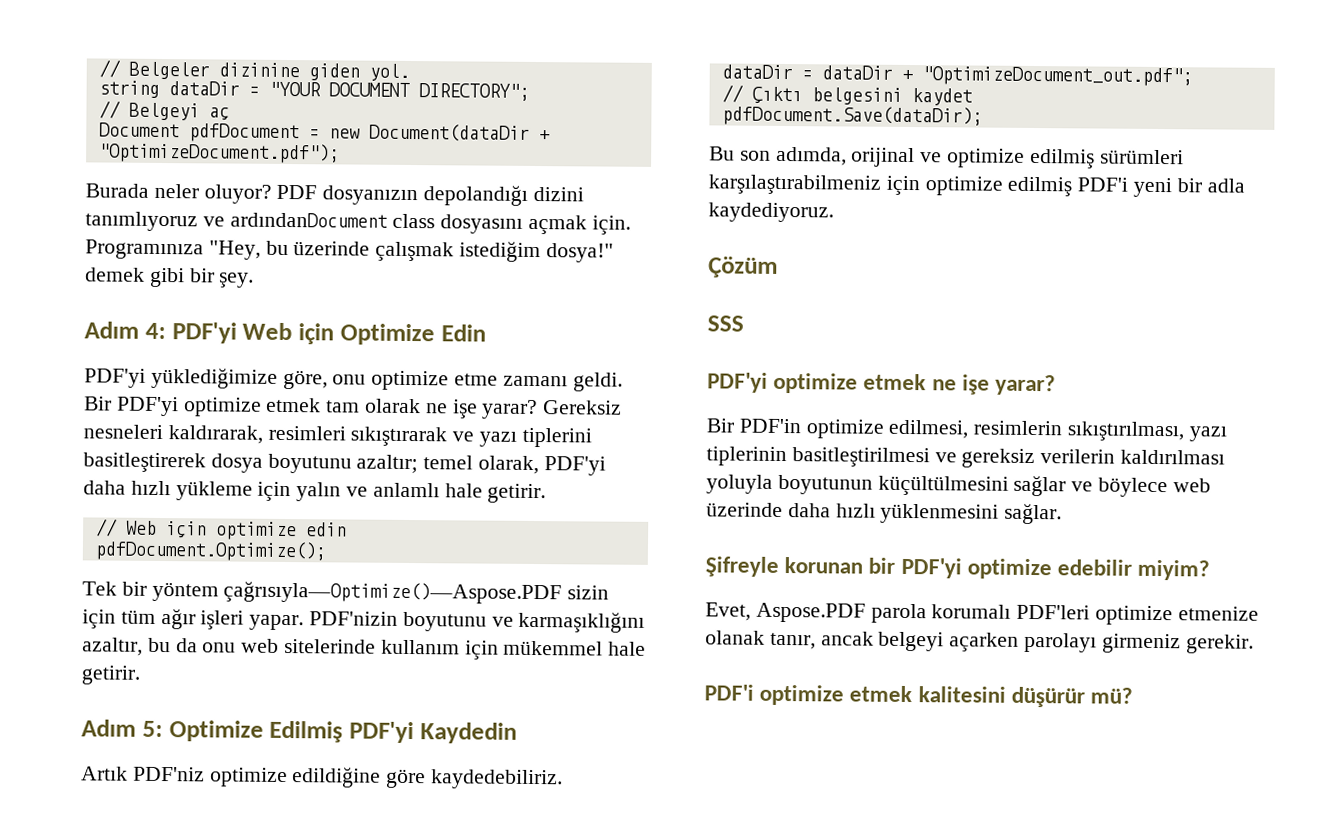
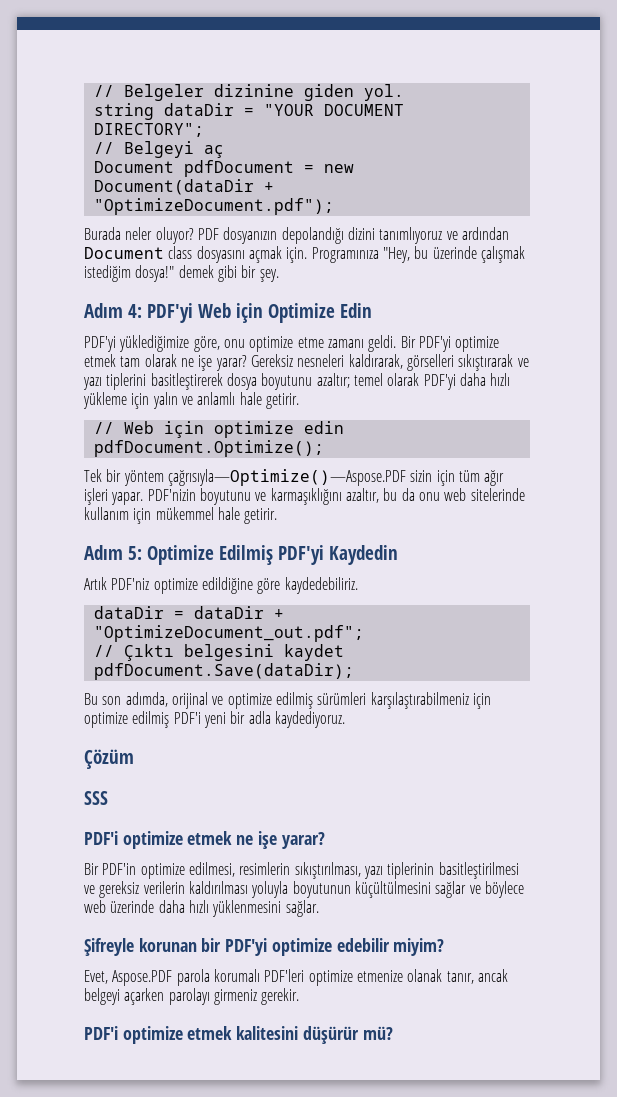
- PDF dosyanızın depolandığı dizini tanımlıyoruz ve ardındanDocument class dosyasını açmak için.
+ PDF dosyanızın depolandığı dizini tanımlıyoruz ve ardından Document class dosyasını açmak için.
- Gereksiz nesneleri kaldırarak, resimleri sıkıştırarak ve yazı tiplerini basitleştirerek dosya boyutunu azaltır; temel olarak, PDF'yi daha hızlı yükleme için yalın ve anlamlı hale getirir.
+ Gereksiz nesneleri kaldırarak, görselleri sıkıştırarak ve yazı tiplerini basitleştirerek dosya boyutunu azaltır; temel olarak PDF'yi daha hızlı yükleme için yalın ve anlamlı hale getirir.
- PDF'yi optimize etmek ne işe yarar?
+ PDF'i optimize etmek ne işe yarar?

